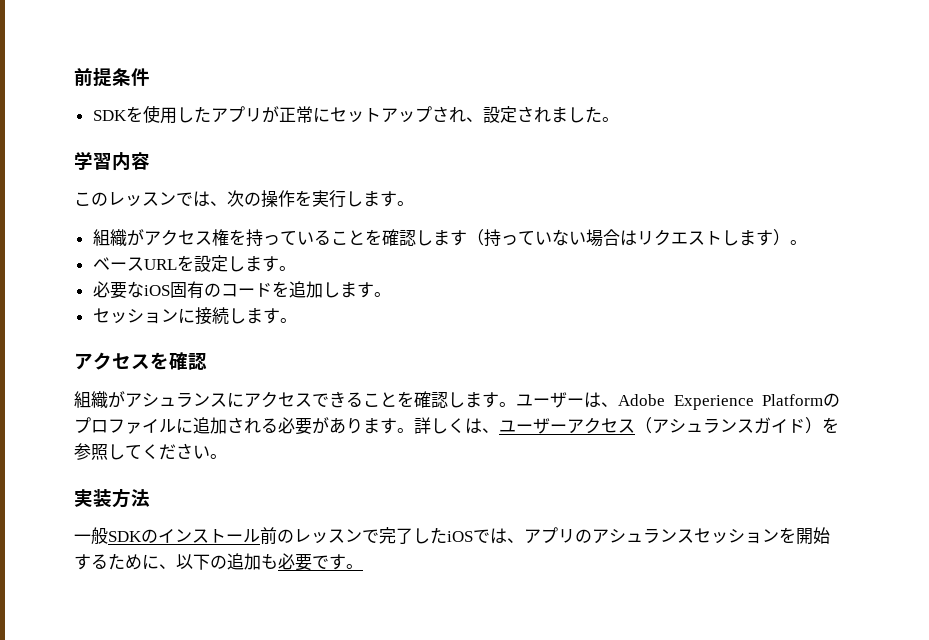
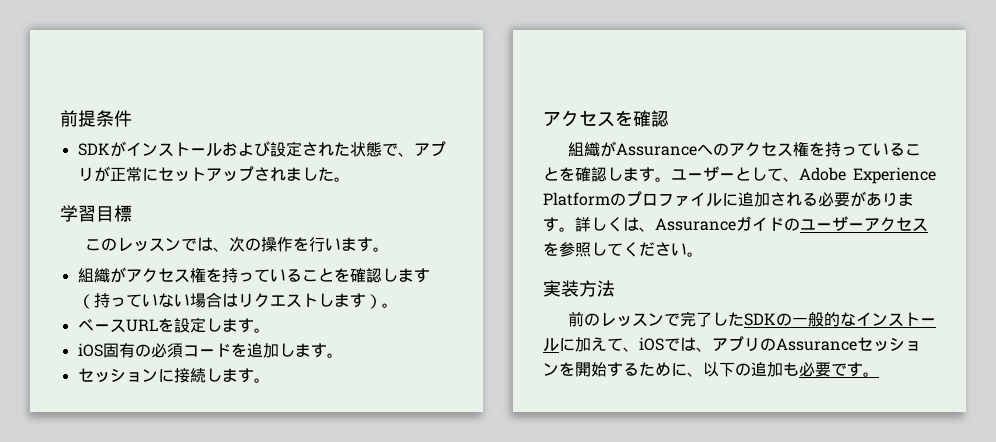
- SDKを使用したアプリが正常にセットアップされ、設定されました。
+ SDKがインストールおよび設定された状態で、アプリが正常にセットアップされました。
- 学習内容
+ 学習目標
- このレッスンでは、次の操作を実行します。
+ このレッスンでは、次の操作を行います。
- 必要なiOS固有のコードを追加します。
+ iOS固有の必須コードを追加します。
- 組織がアシュランスにアクセスできることを確認します。
+ 組織がAssuranceへのアクセス権を持っていることを確認します。
- ユーザーは、Adobe Experience Platformのプロファイルに追加される必要があります。
+ ユーザーとして、Adobe Experience Platformのプロファイルに追加される必要があります。
- 詳しくは、ユーザーアクセス（アシュランスガイド）を参照してください。
+ 詳しくは、Assuranceガイドのユーザーアクセスを参照してください。
- 一般SDKのインストール前のレッスンで完了したiOSでは、アプリのアシュランスセッションを開始するために、以下の追加も必要です。
+ 前のレッスンで完了したSDKの一般的なインストールに加えて、iOSでは、アプリのAssuranceセッションを開始するために、以下の追加も必要です。

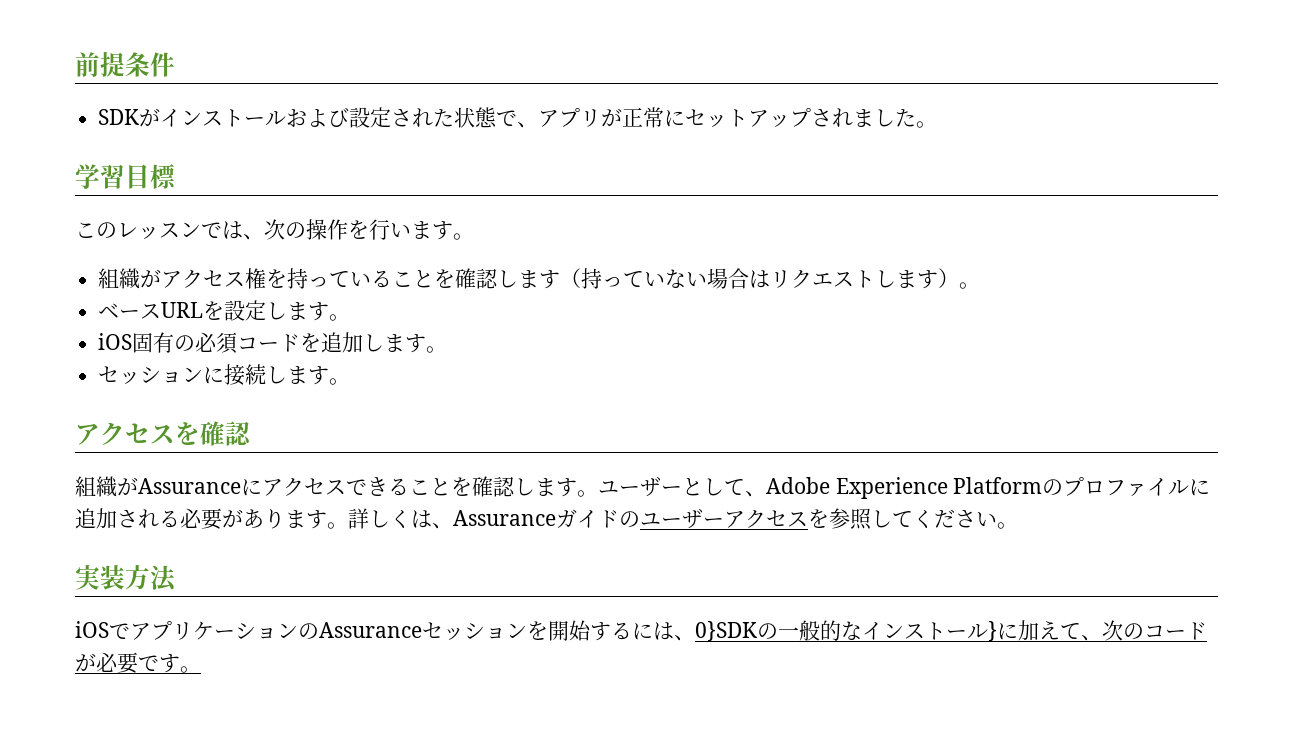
- 組織がAssuranceへのアクセス権を持っていることを確認します。
+ 組織がAssuranceにアクセスできることを確認します。
- 前のレッスンで完了したSDKの一般的なインストールに加えて、iOSでは、アプリのAssuranceセッションを開始するために、以下の追加も必要です。
+ iOSでアプリケーションのAssuranceセッションを開始するには、0}SDKの一般的なインストール}に加えて、次のコードが必要です。

